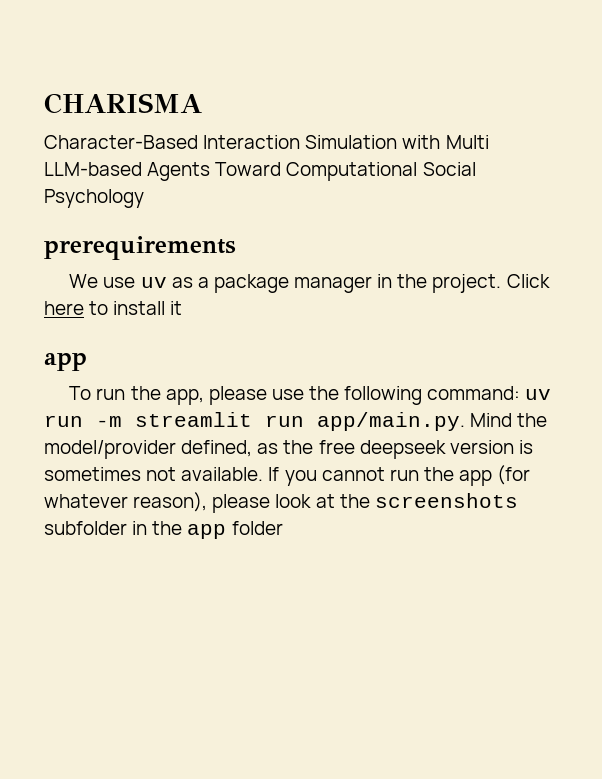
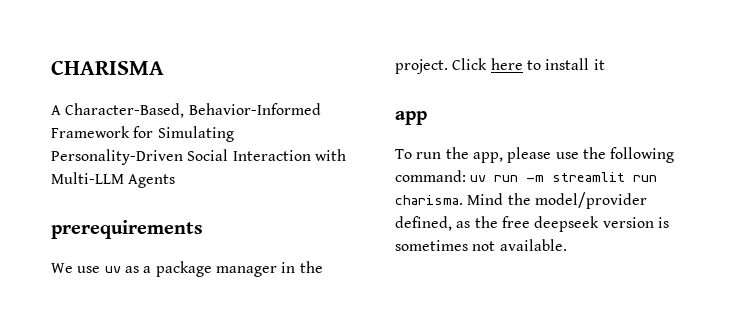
- Character-Based Interaction Simulation with Multi LLM-based Agents Toward Computational Social Psychology
+ A Character-Based, Behavior-Informed Framework for Simulating Personality-Driven Social Interaction with Multi-LLM Agents
- To run the app, please use the following command: uv run -m streamlit run app/main.py. Mind the model/provider defined, as the free deepseek version is sometimes not available. If you cannot run the app (for whatever reason), please look at the screenshots subfolder in the app folder
+ To run the app, please use the following command: uv run -m streamlit run charisma. Mind the model/provider defined, as the free deepseek version is sometimes not available.

